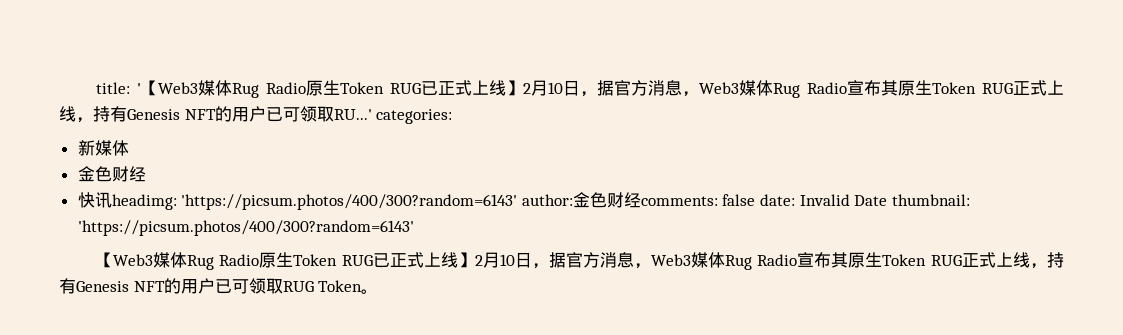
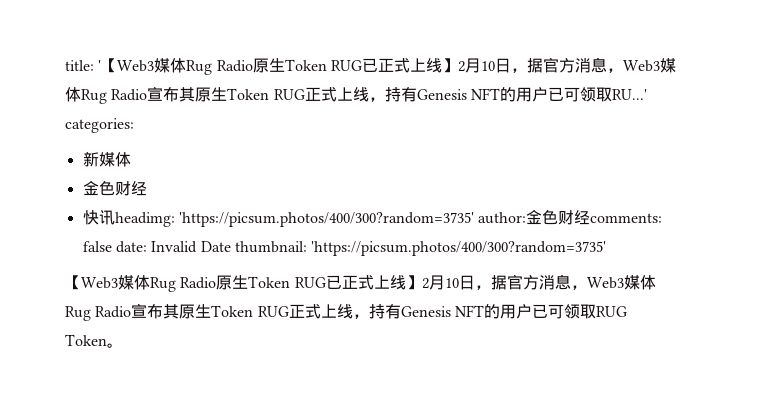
- 快讯headimg: 'https://picsum.photos/400/300?random=6143' author:金色财经comments: false date: Invalid Date thumbnail: 'https://picsum.photos/400/300?random=6143'
+ 快讯headimg: 'https://picsum.photos/400/300?random=3735' author:金色财经comments: false date: Invalid Date thumbnail: 'https://picsum.photos/400/300?random=3735'

